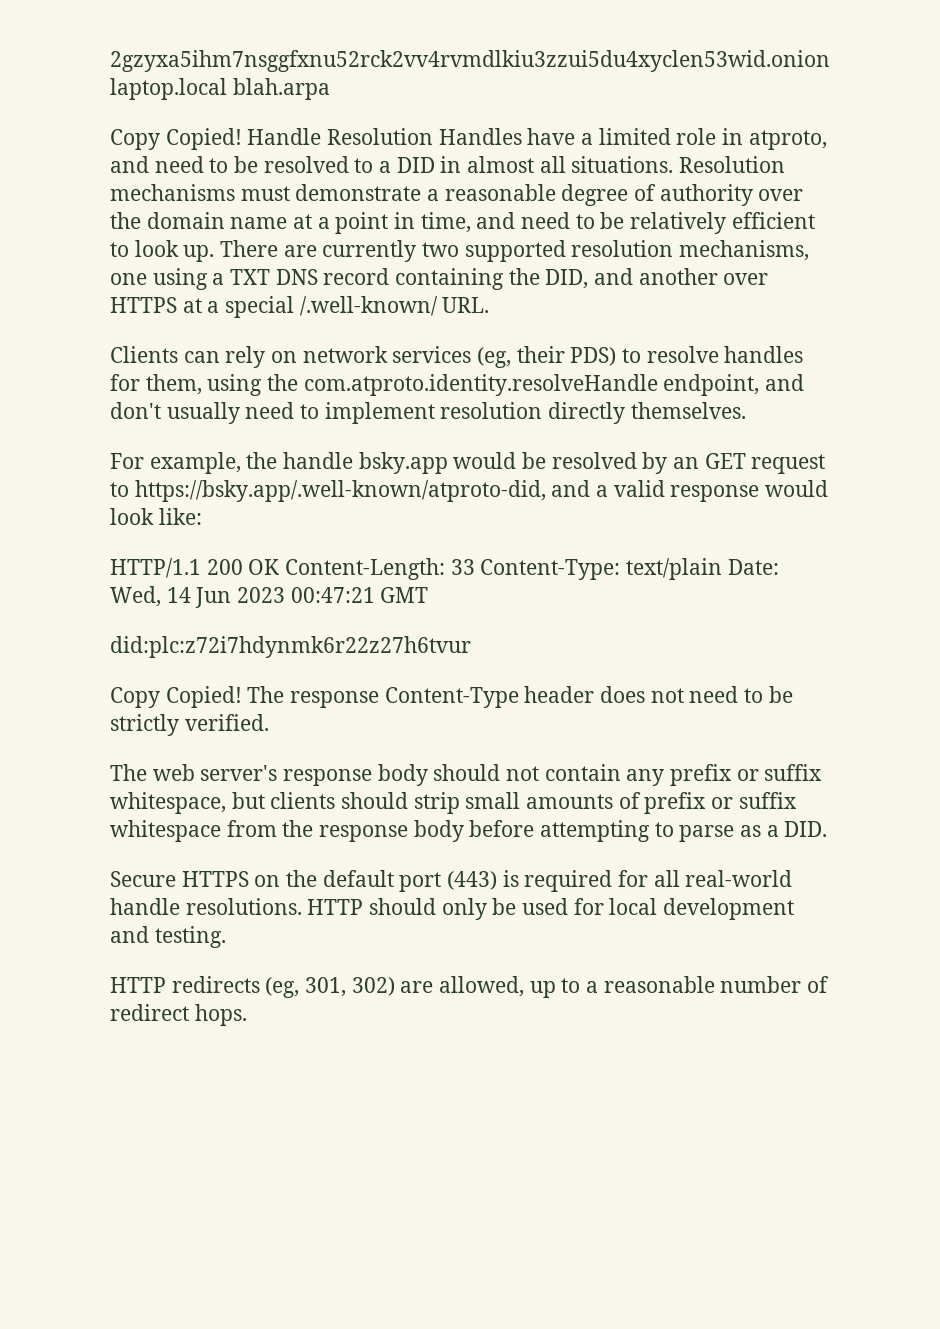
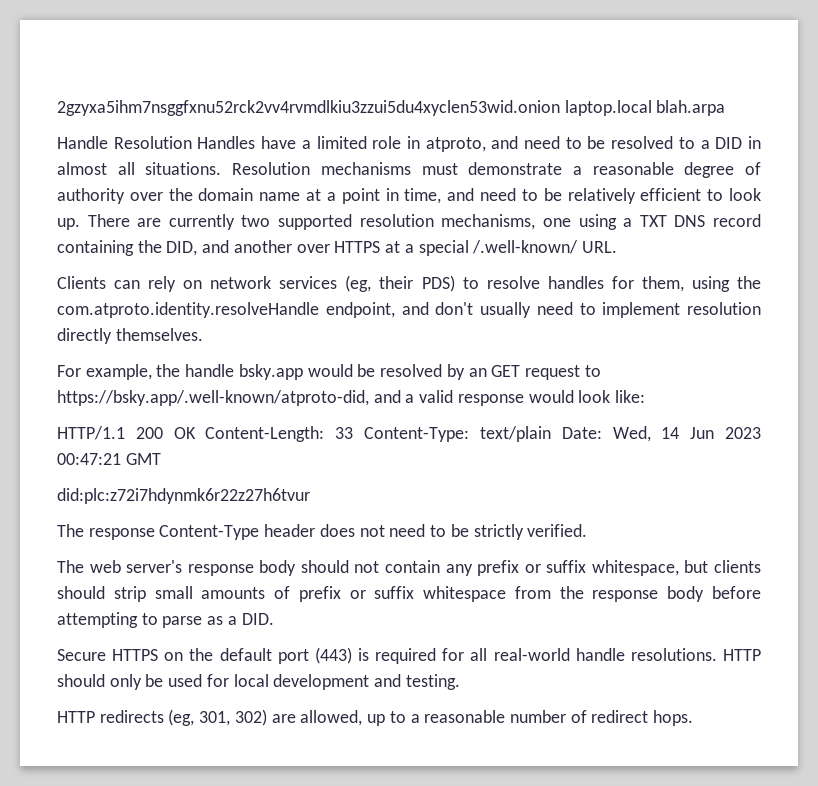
  2gzyxa5ihm7nsggfxnu52rck2vv4rvmdlkiu3zzui5du4xyclen53wid.onion laptop.local blah.arpa
- Copy Copied! Handle Resolution Handles have a limited role in atproto, and need to be resolved to a DID in almost all situations.
+ Handle Resolution Handles have a limited role in atproto, and need to be resolved to a DID in almost all situations.
  did:plc:z72i7hdynmk6r22z27h6tvur
- Copy Copied! The response Content-Type header does not need to be strictly verified.
+ The response Content-Type header does not need to be strictly verified.

